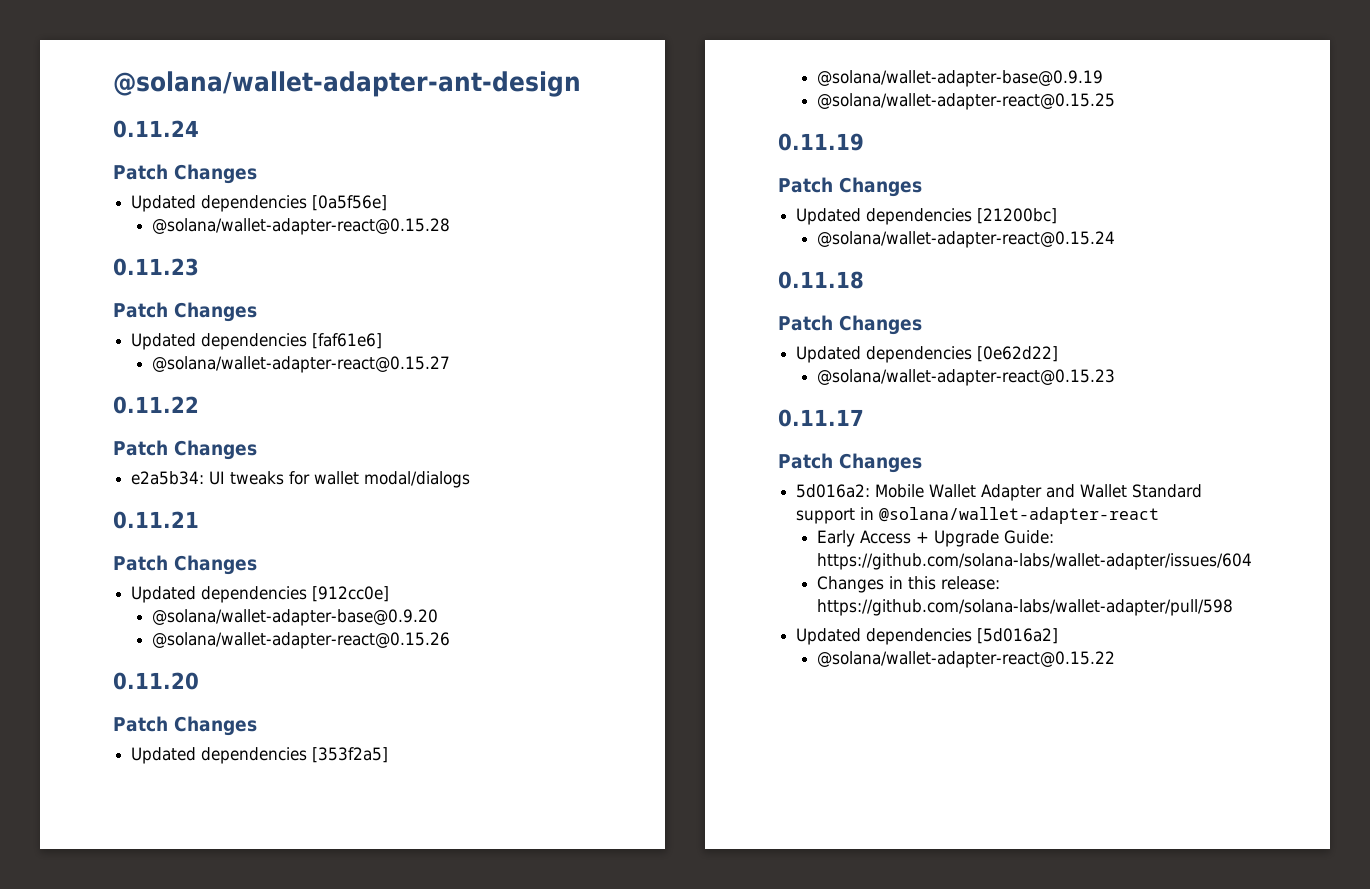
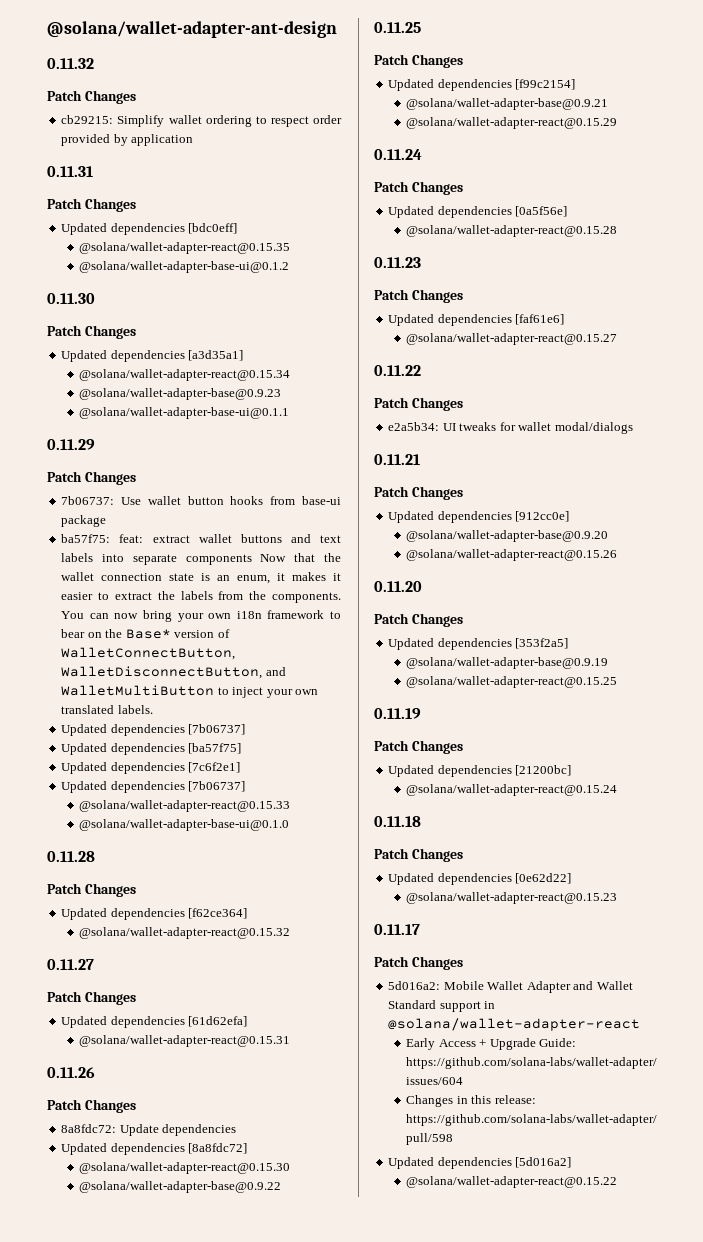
+ 0.11.32
+ Patch Changes
+ cb29215: Simplify wallet ordering to respect order provided by application
+ 0.11.31
+ Patch Changes
+ Updated dependencies [bdc0eff]
+ @solana/wallet-adapter-react@0.15.35
+ @solana/wallet-adapter-base-ui@0.1.2
+ 0.11.30
+ Patch Changes
+ Updated dependencies [a3d35a1]
+ @solana/wallet-adapter-react@0.15.34
+ @solana/wallet-adapter-base@0.9.23
+ @solana/wallet-adapter-base-ui@0.1.1
+ 0.11.29
+ Patch Changes
+ 7b06737: Use wallet button hooks from base-ui package
+ ba57f75: feat: extract wallet buttons and text labels into separate components Now that the wallet connection state is an enum, it makes it easier to extract the labels from the components. You can now bring your own i18n framework to bear on the Base* version of WalletConnectButton, WalletDisconnectButton, and WalletMultiButton to inject your own translated labels.
+ Updated dependencies [7b06737]
+ Updated dependencies [ba57f75]
+ Updated dependencies [7c6f2e1]
+ Updated dependencies [7b06737]
+ @solana/wallet-adapter-react@0.15.33
+ @solana/wallet-adapter-base-ui@0.1.0
+ 0.11.28
+ Patch Changes
+ Updated dependencies [f62ce364]
+ @solana/wallet-adapter-react@0.15.32
+ 0.11.27
+ Patch Changes
+ Updated dependencies [61d62efa]
+ @solana/wallet-adapter-react@0.15.31
+ 0.11.26
+ Patch Changes
+ 8a8fdc72: Update dependencies
+ Updated dependencies [8a8fdc72]
+ @solana/wallet-adapter-react@0.15.30
+ @solana/wallet-adapter-base@0.9.22
+ 0.11.25
+ Patch Changes
+ Updated dependencies [f99c2154]
+ @solana/wallet-adapter-base@0.9.21
+ @solana/wallet-adapter-react@0.15.29

